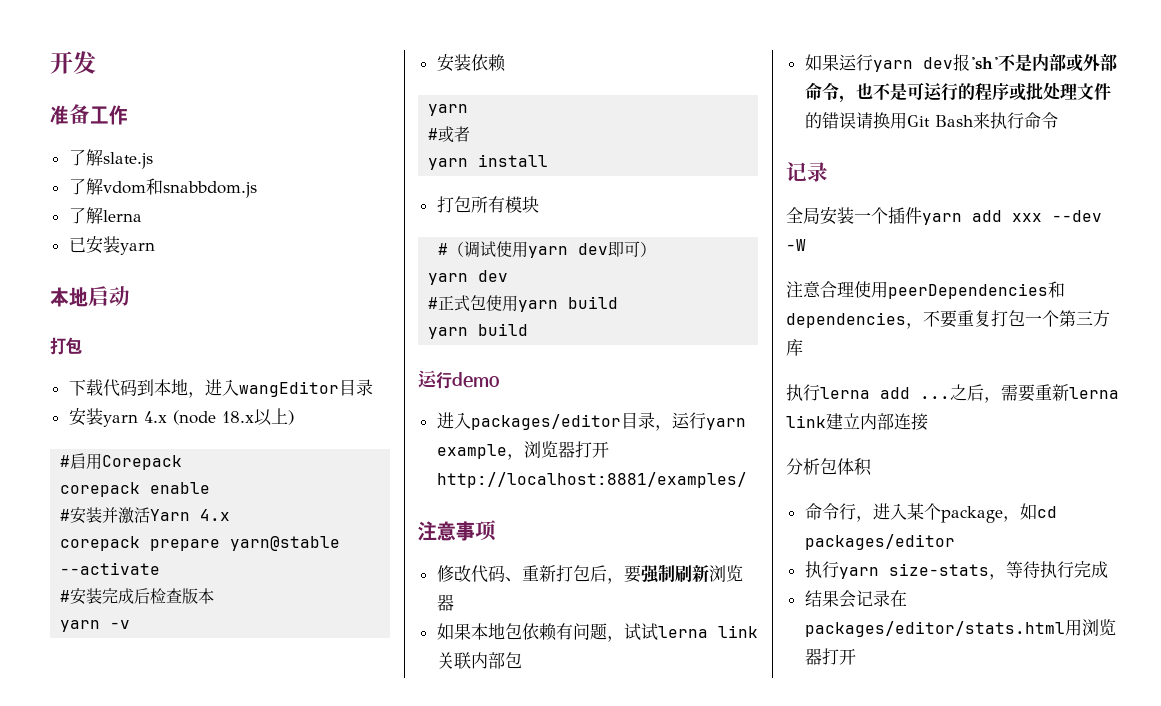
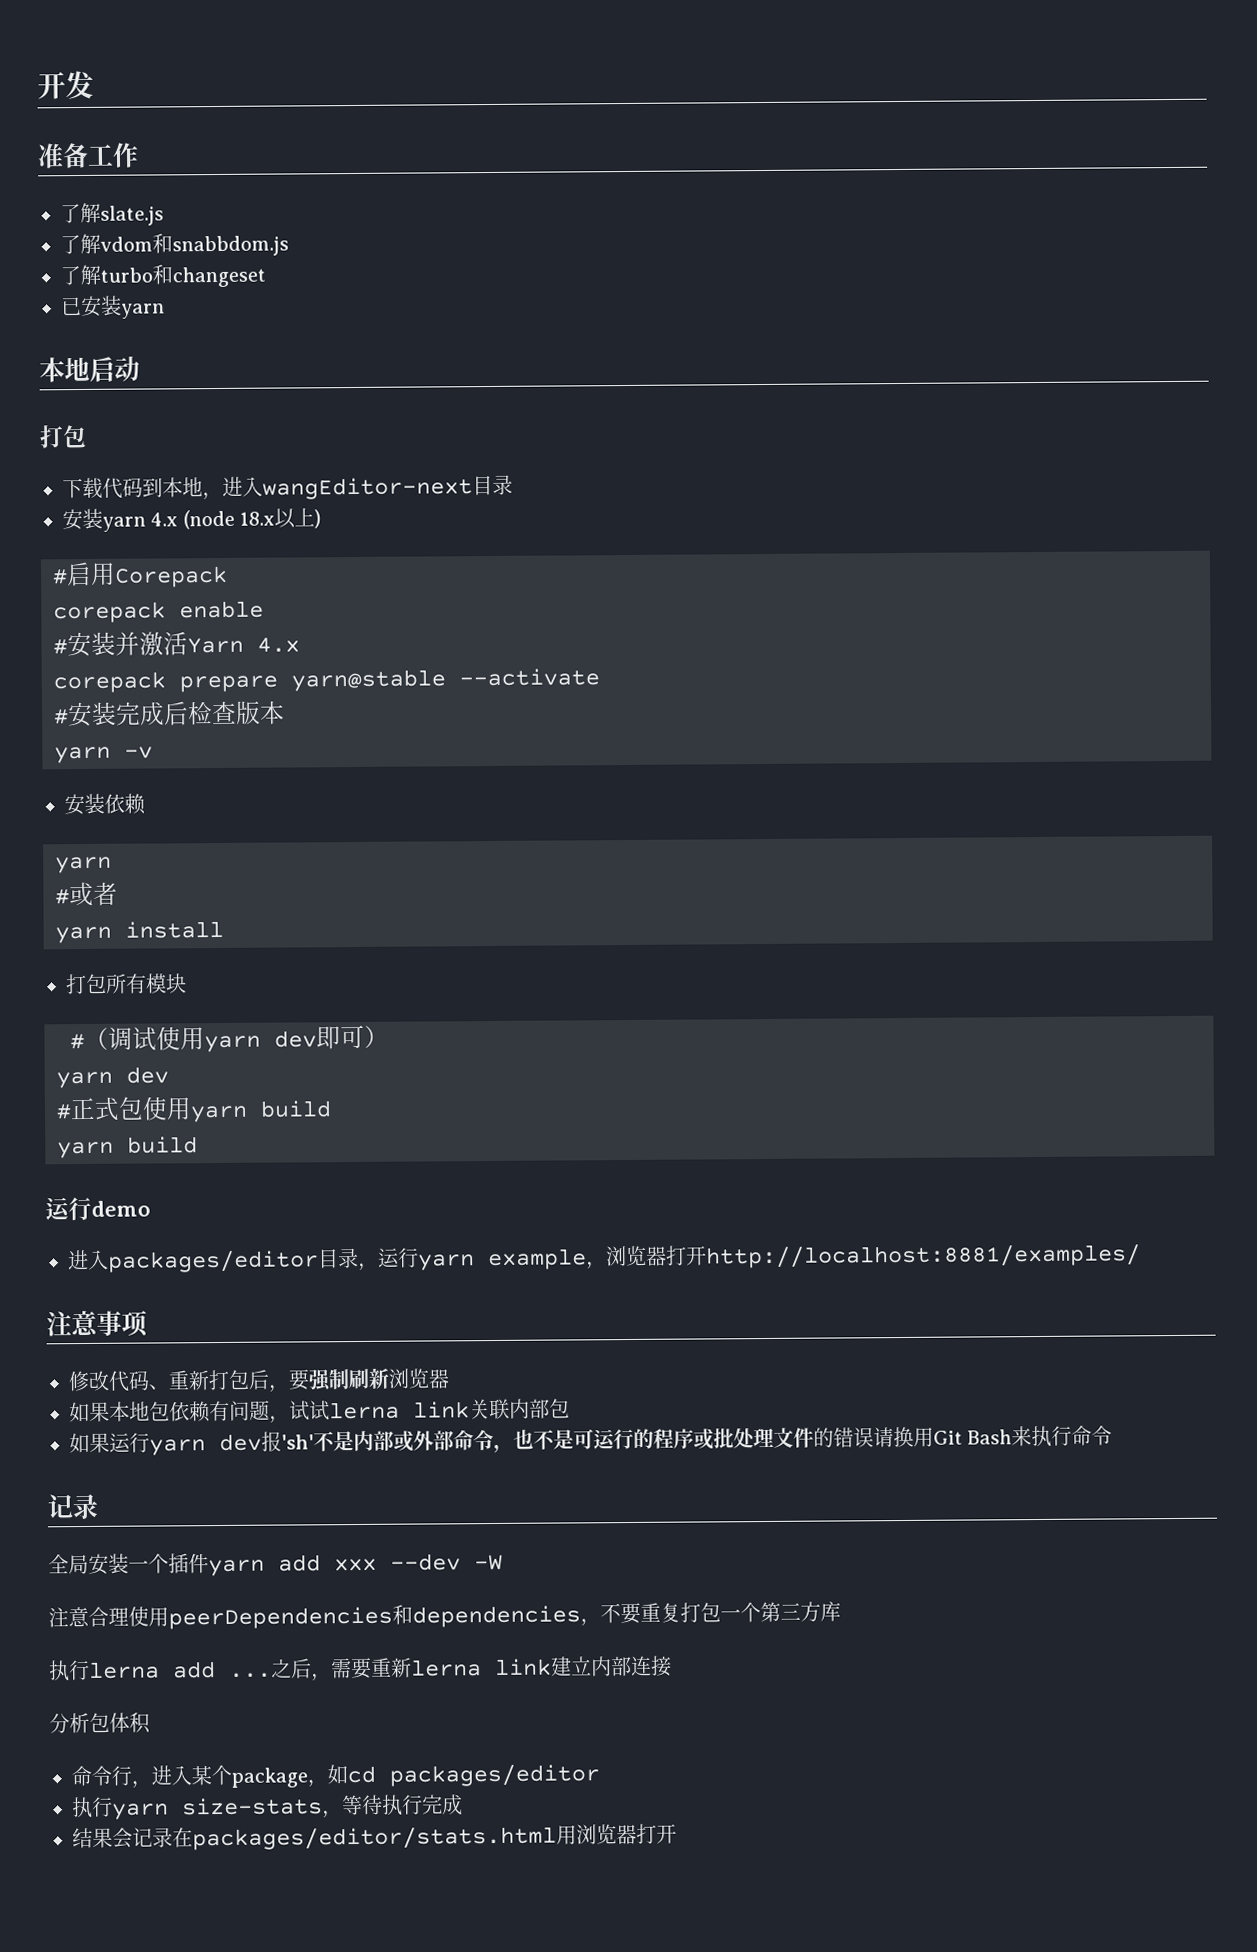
- 了解lerna
+ 了解turbo和changeset
- 下载代码到本地，进入wangEditor目录
+ 下载代码到本地，进入wangEditor-next目录

